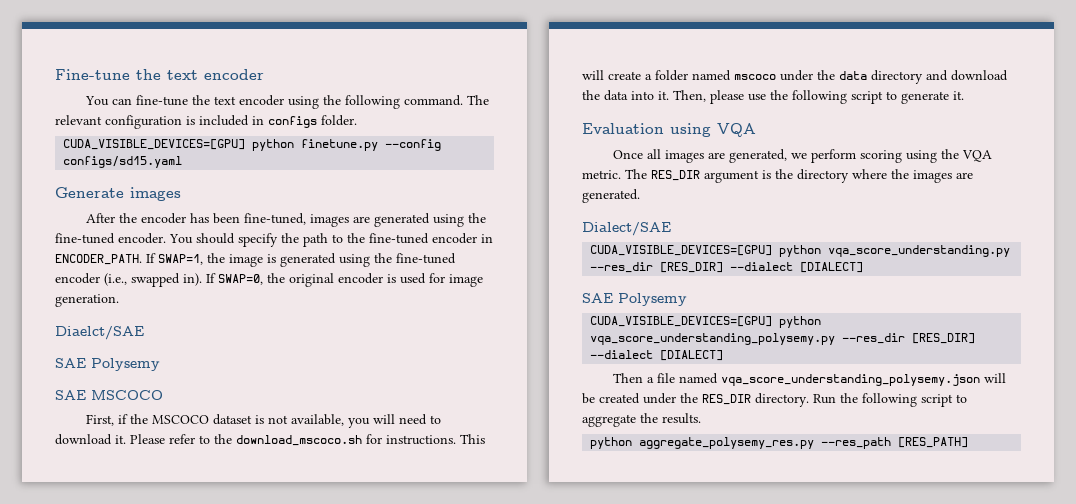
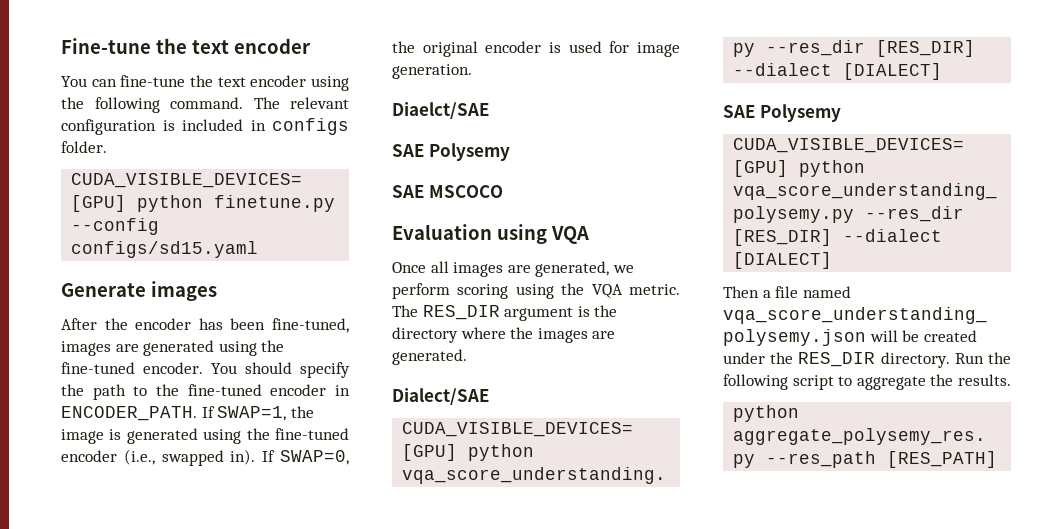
- First, if the MSCOCO dataset is not available, you will need to download it. Please refer to the download_mscoco.sh for instructions. This will create a folder named mscoco under the data directory and download the data into it. Then, please use the following script to generate it.

